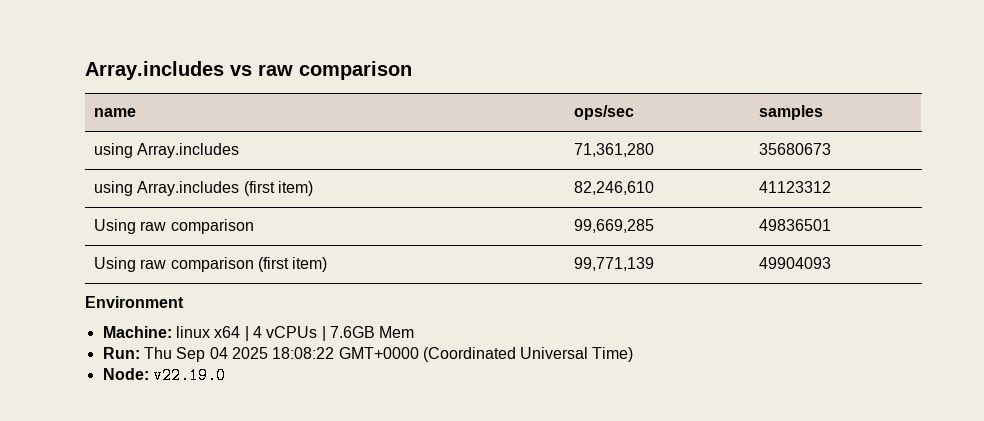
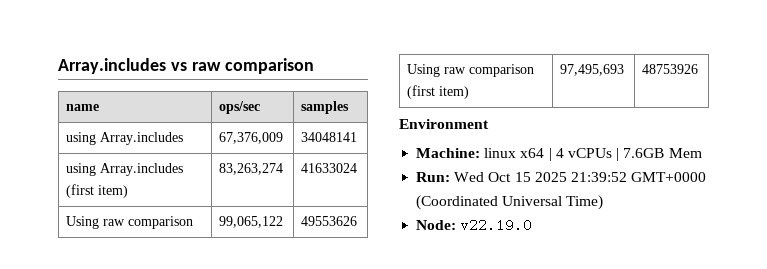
- using Array.includes | 71,361,280 | 35680673
+ using Array.includes | 67,376,009 | 34048141
- using Array.includes (first item) | 82,246,610 | 41123312
+ using Array.includes (first item) | 83,263,274 | 41633024
- Using raw comparison | 99,669,285 | 49836501
+ Using raw comparison | 99,065,122 | 49553626
- Using raw comparison (first item) | 99,771,139 | 49904093
+ Using raw comparison (first item) | 97,495,693 | 48753926
- Run: Thu Sep 04 2025 18:08:22 GMT+0000 (Coordinated Universal Time)
+ Run: Wed Oct 15 2025 21:39:52 GMT+0000 (Coordinated Universal Time)

